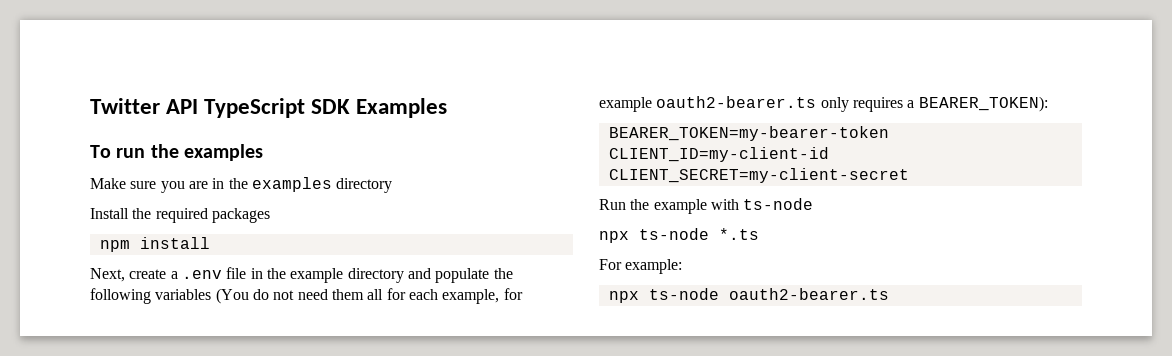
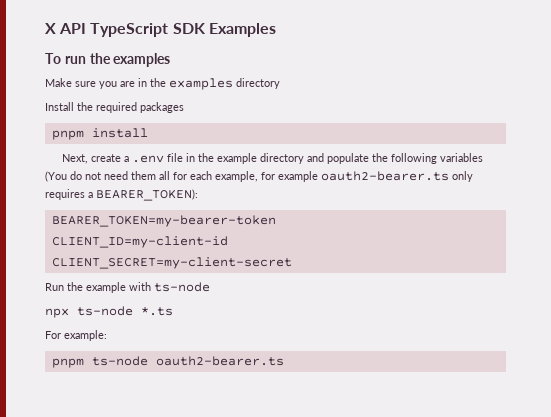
- Twitter API TypeScript SDK Examples
+ X API TypeScript SDK Examples
- npm install
+ pnpm install
- npx ts-node oauth2-bearer.ts
+ pnpm ts-node oauth2-bearer.ts

